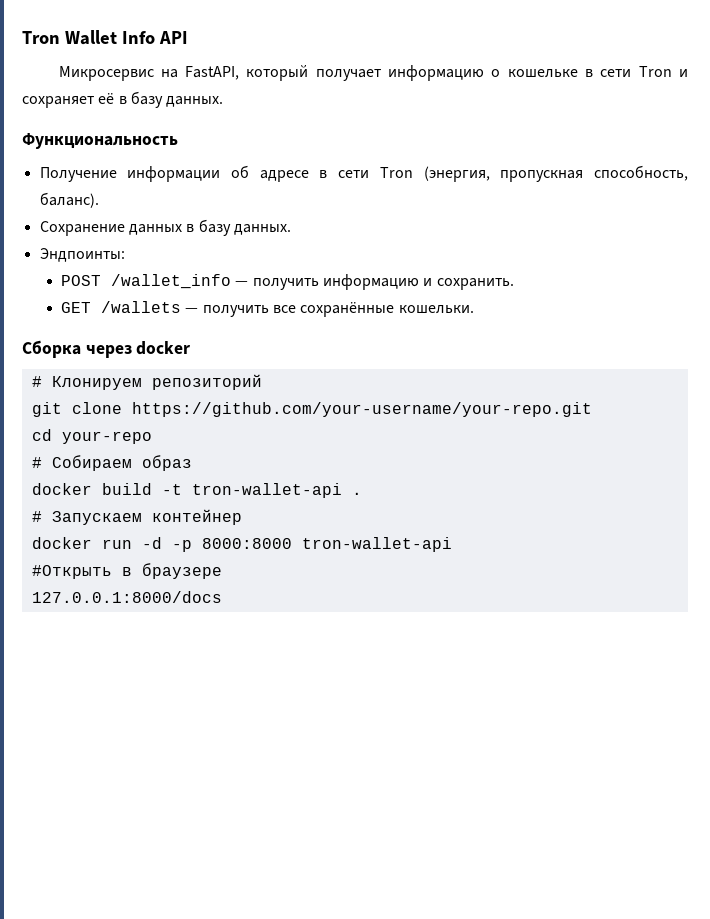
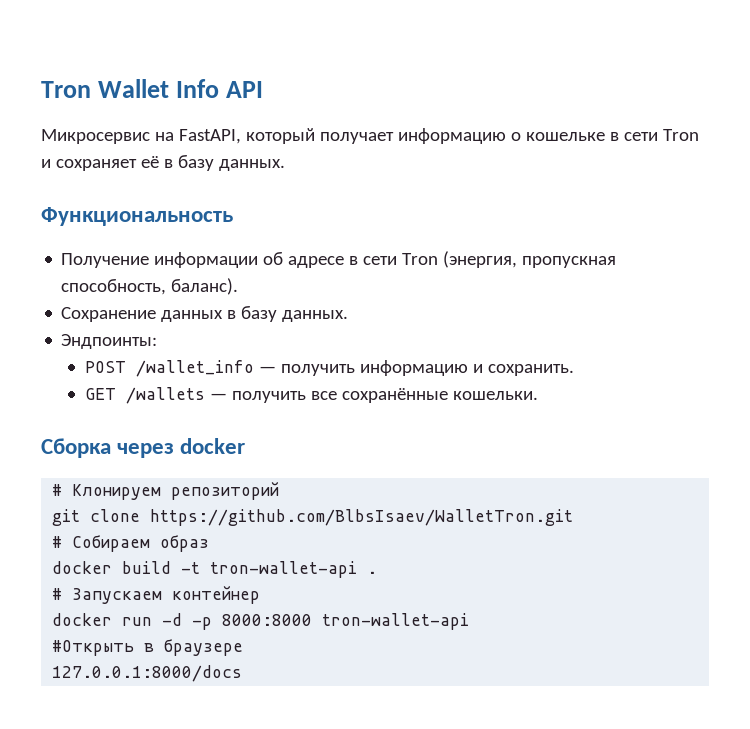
- git clone https://github.com/your-username/your-repo.git
- cd your-repo
+ git clone https://github.com/BlbsIsaev/WalletTron.git

